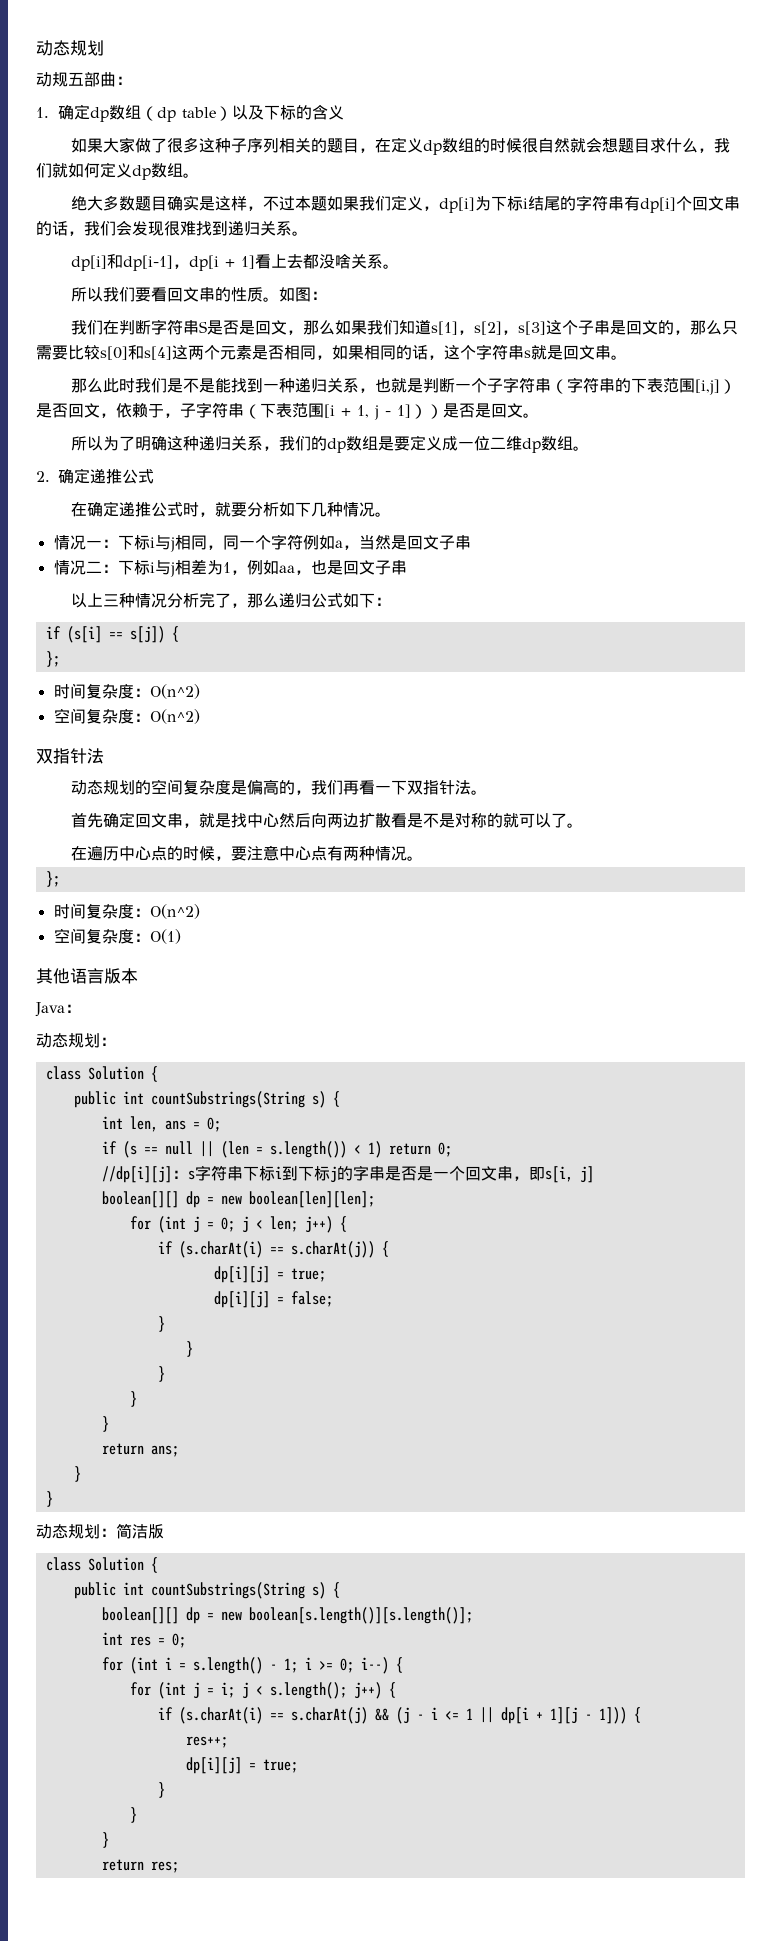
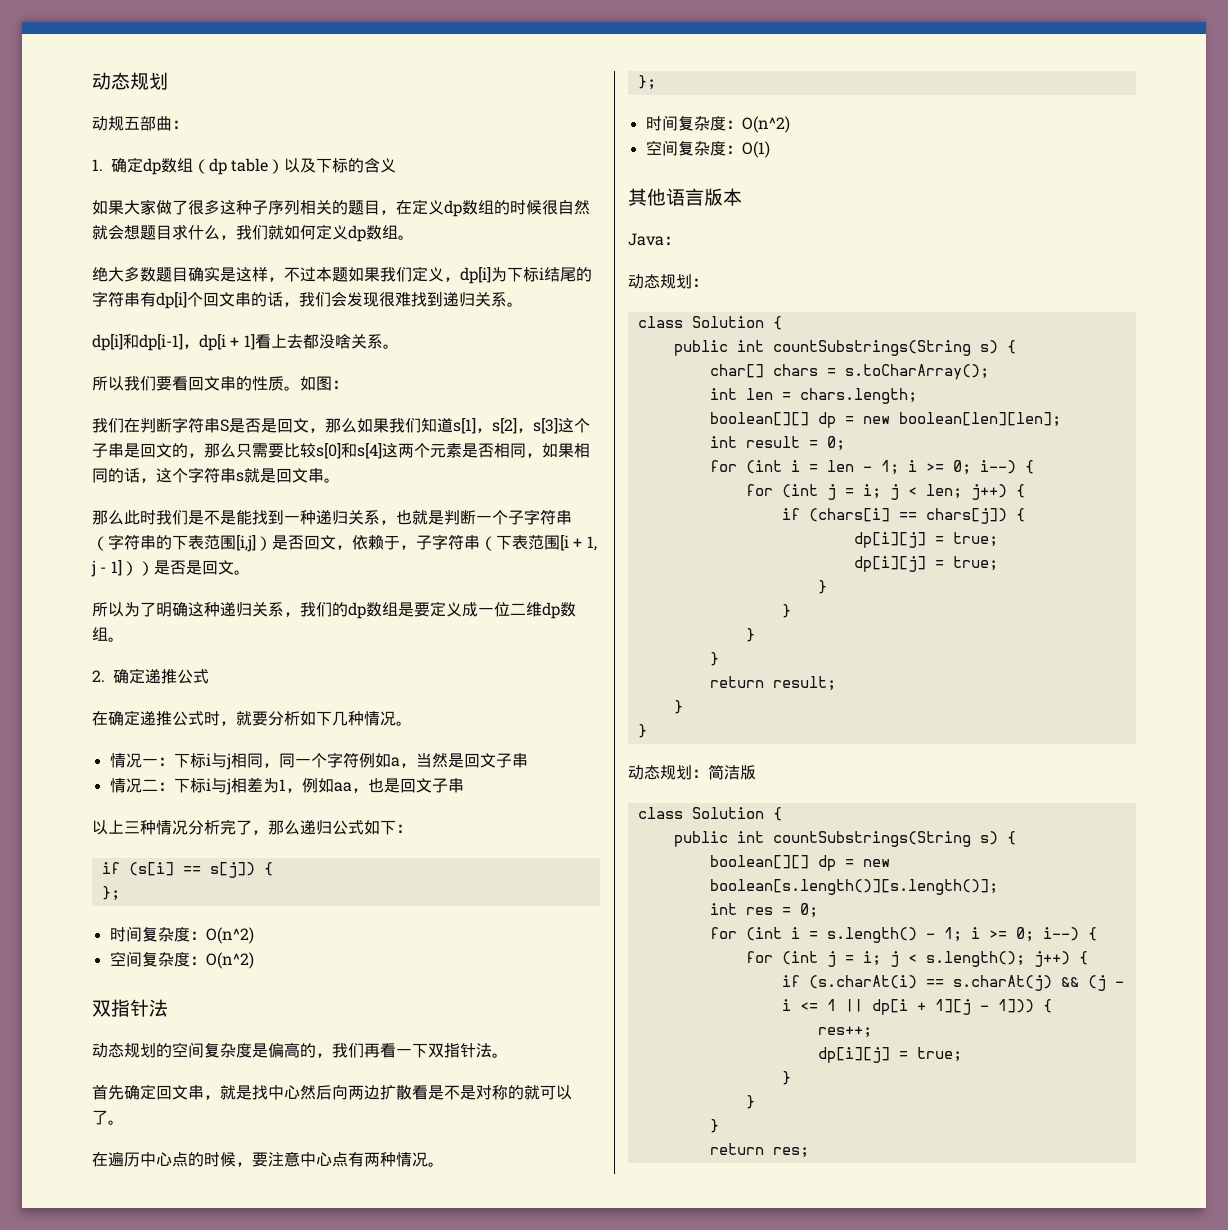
- int len, ans = 0;
- if (s == null || (len = s.length()) < 1) return 0;
- //dp[i][j]：s字符串下标i到下标j的字串是否是一个回文串，即s[i, j]
+ char[] chars = s.toCharArray();
+ int len = chars.length;
- for (int j = 0; j < len; j++) {
+ int result = 0;
+ for (int i = len - 1; i >= 0; i--) {
+ for (int j = i; j < len; j++) {
- if (s.charAt(i) == s.charAt(j)) {
+ if (chars[i] == chars[j]) {
  dp[i][j] = true;
- dp[i][j] = false;
- }
+ dp[i][j] = true;
- return ans;
+ return result;

